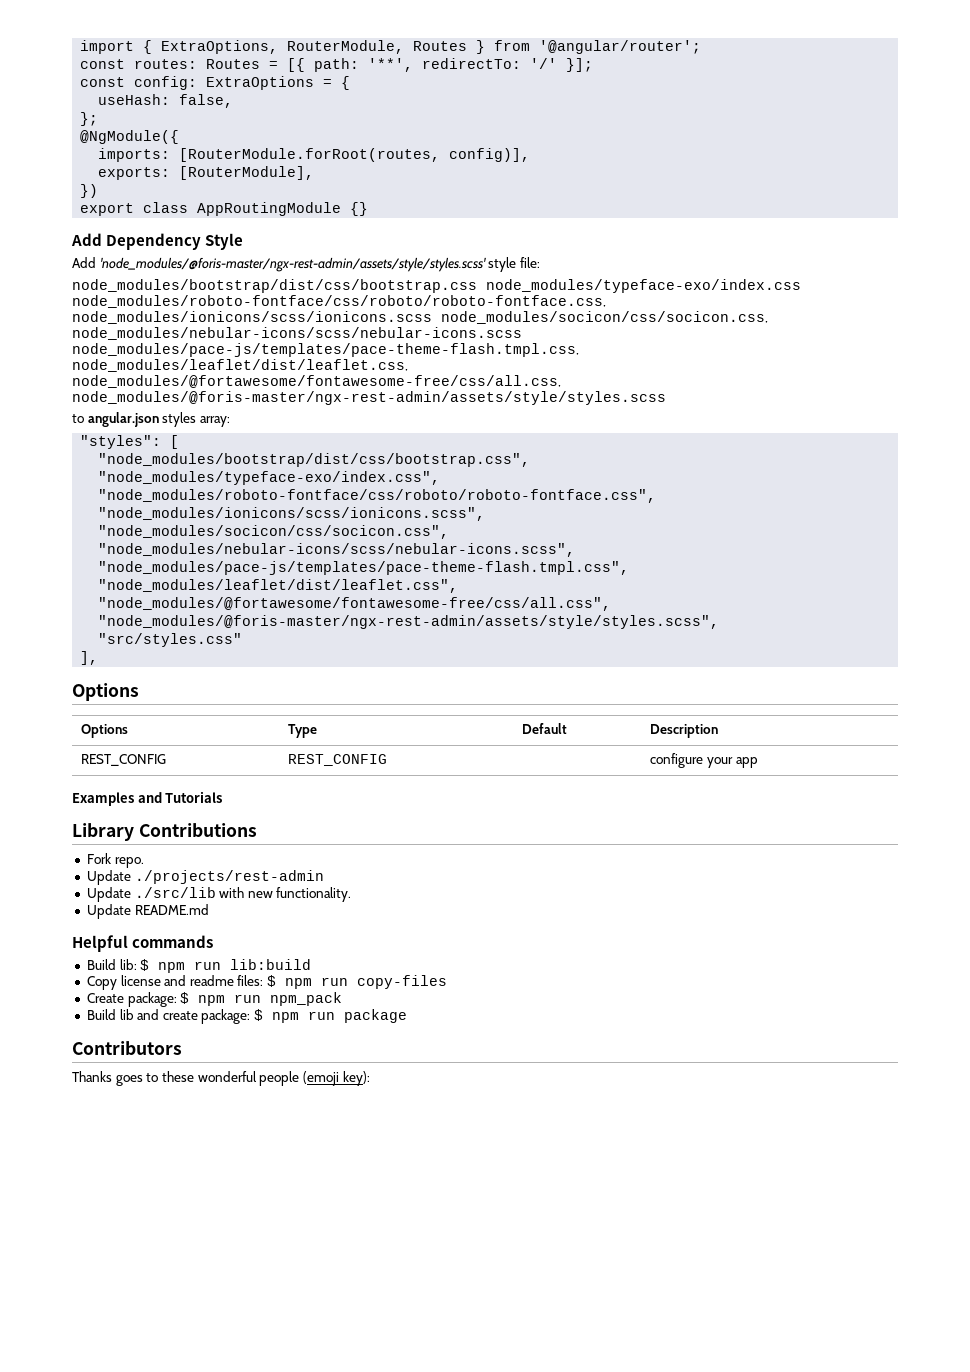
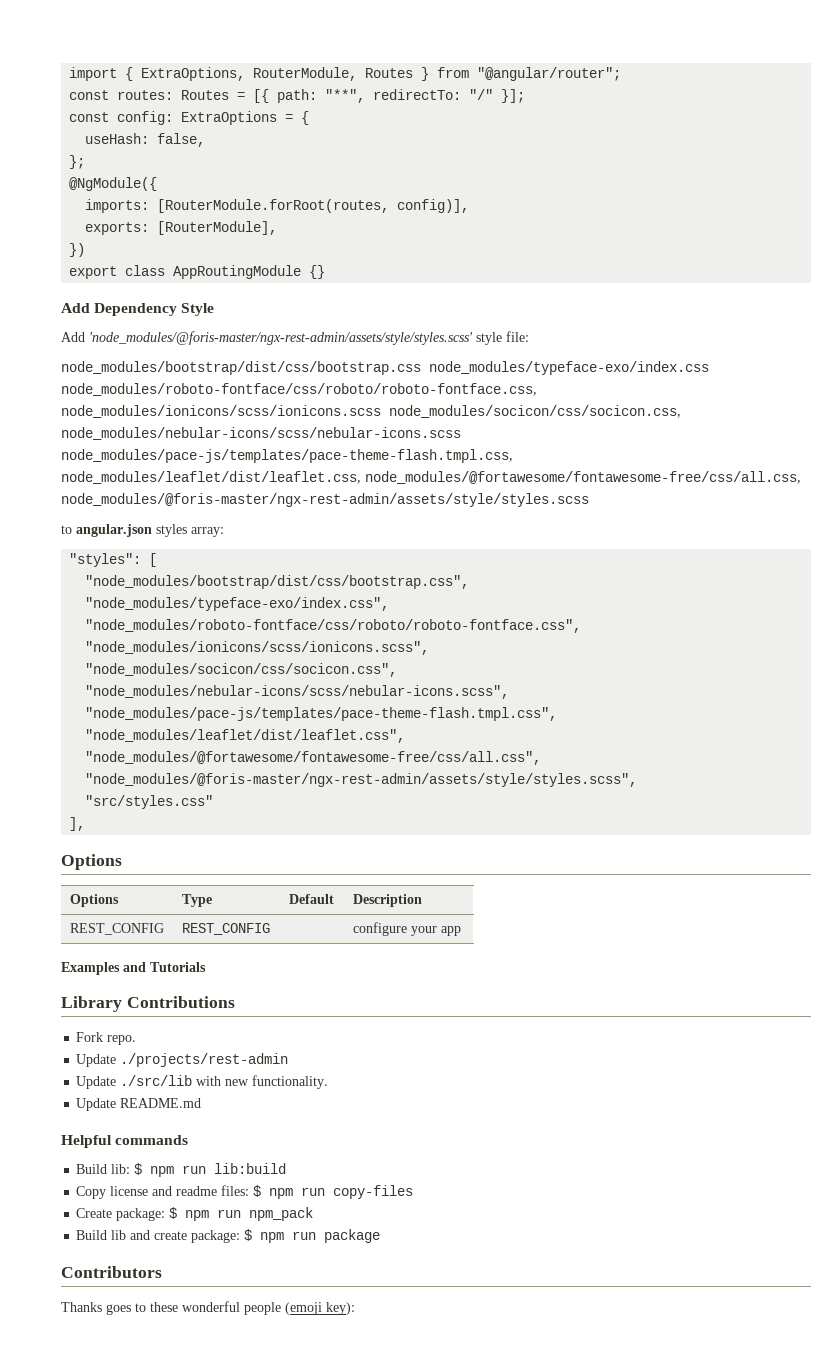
- import { ExtraOptions, RouterModule, Routes } from '@angular/router';
+ import { ExtraOptions, RouterModule, Routes } from "@angular/router";
- const routes: Routes = [{ path: '**', redirectTo: '/' }];
+ const routes: Routes = [{ path: "**", redirectTo: "/" }];

